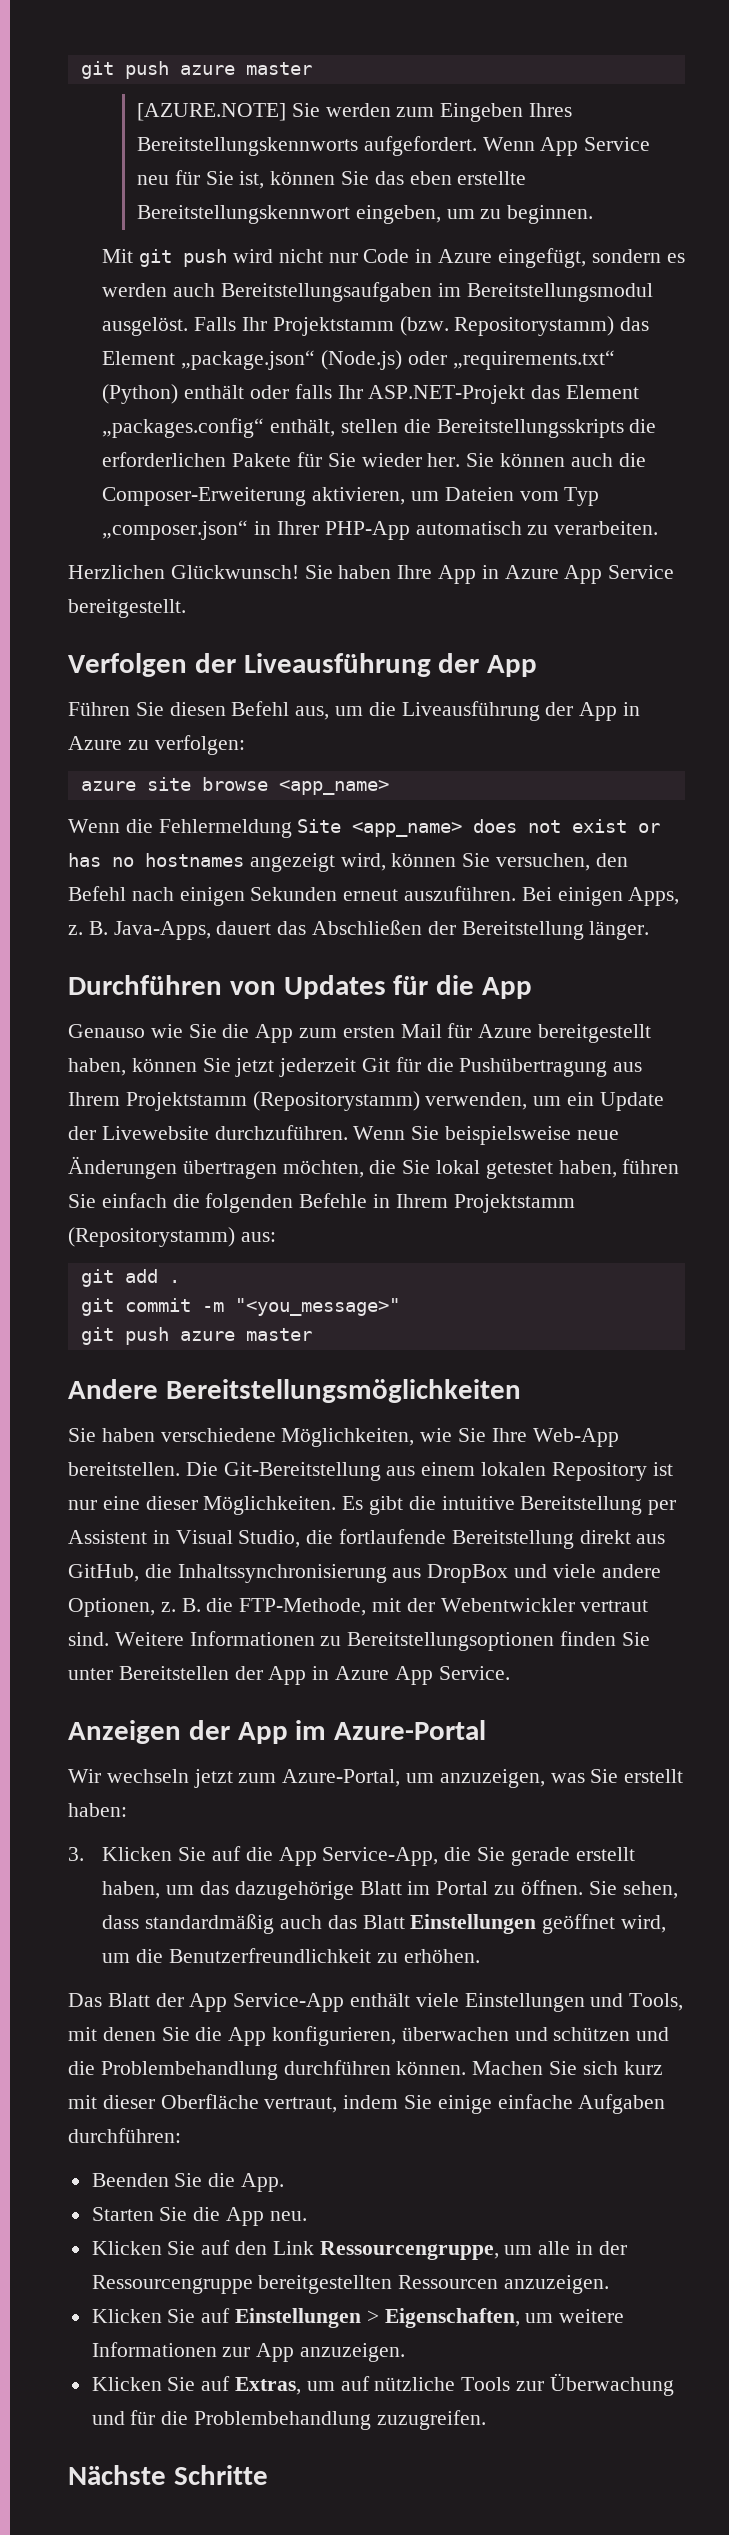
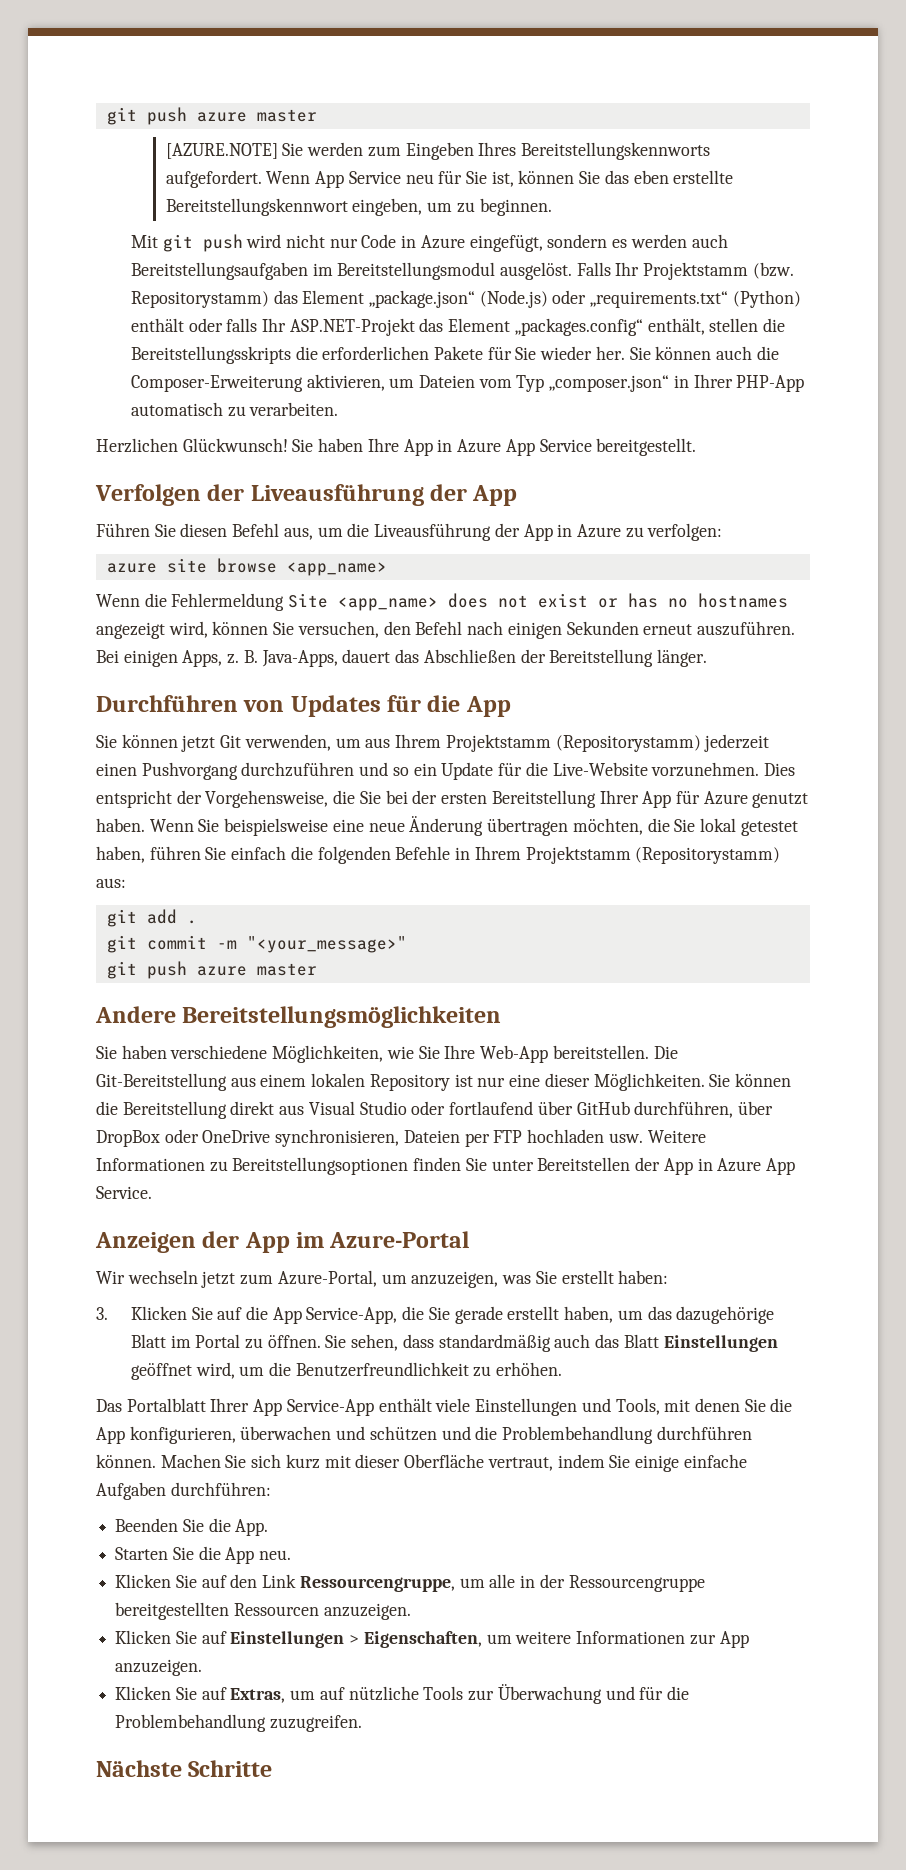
- Genauso wie Sie die App zum ersten Mail für Azure bereitgestellt haben, können Sie jetzt jederzeit Git für die Pushübertragung aus Ihrem Projektstamm (Repositorystamm) verwenden, um ein Update der Livewebsite durchzuführen. Wenn Sie beispielsweise neue Änderungen übertragen möchten, die Sie lokal getestet haben, führen Sie einfach die folgenden Befehle in Ihrem Projektstamm (Repositorystamm) aus:
+ Sie können jetzt Git verwenden, um aus Ihrem Projektstamm (Repositorystamm) jederzeit einen Pushvorgang durchzuführen und so ein Update für die Live-Website vorzunehmen. Dies entspricht der Vorgehensweise, die Sie bei der ersten Bereitstellung Ihrer App für Azure genutzt haben. Wenn Sie beispielsweise eine neue Änderung übertragen möchten, die Sie lokal getestet haben, führen Sie einfach die folgenden Befehle in Ihrem Projektstamm (Repositorystamm) aus:
- git commit -m "<you_message>"
+ git commit -m "<your_message>"
- Es gibt die intuitive Bereitstellung per Assistent in Visual Studio, die fortlaufende Bereitstellung direkt aus GitHub, die Inhaltssynchronisierung aus DropBox und viele andere Optionen, z. B. die FTP-Methode, mit der Webentwickler vertraut sind. Weitere Informationen zu Bereitstellungsoptionen finden Sie unter Bereitstellen der App in Azure App Service.
+ Sie können die Bereitstellung direkt aus Visual Studio oder fortlaufend über GitHub durchführen, über DropBox oder OneDrive synchronisieren, Dateien per FTP hochladen usw. Weitere Informationen zu Bereitstellungsoptionen finden Sie unter Bereitstellen der App in Azure App Service.
- Das Blatt der App Service-App enthält viele Einstellungen und Tools, mit denen Sie die App konfigurieren, überwachen und schützen und die Problembehandlung durchführen können.
+ Das Portalblatt Ihrer App Service-App enthält viele Einstellungen und Tools, mit denen Sie die App konfigurieren, überwachen und schützen und die Problembehandlung durchführen können.

